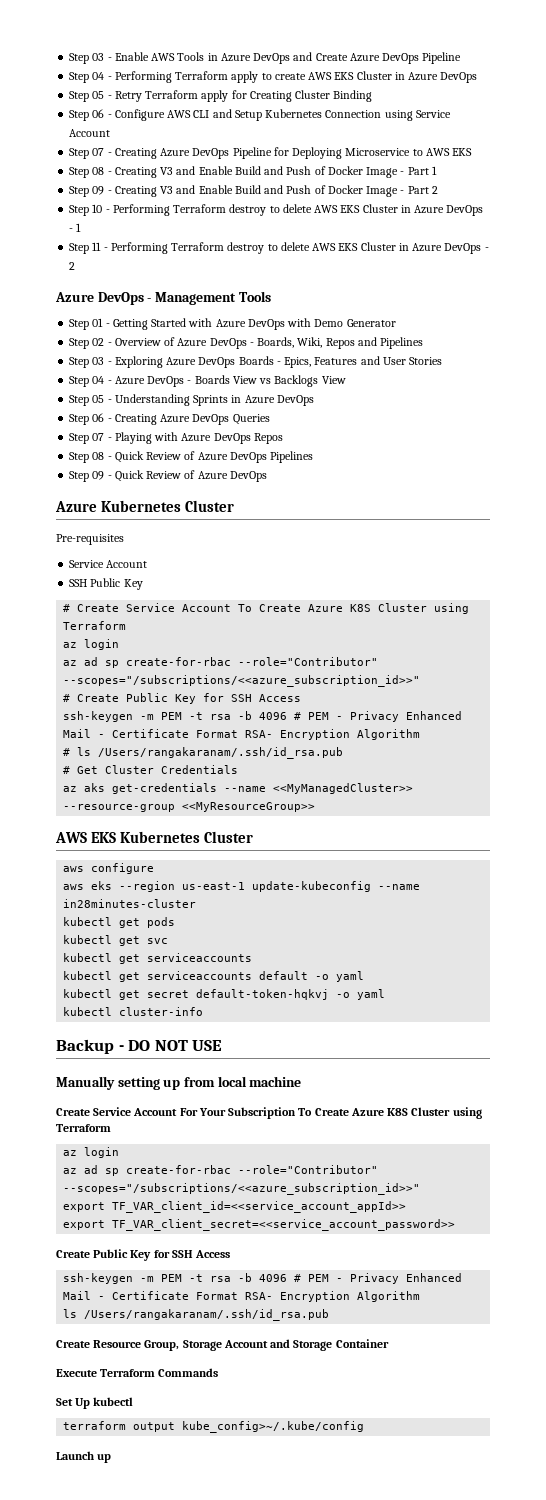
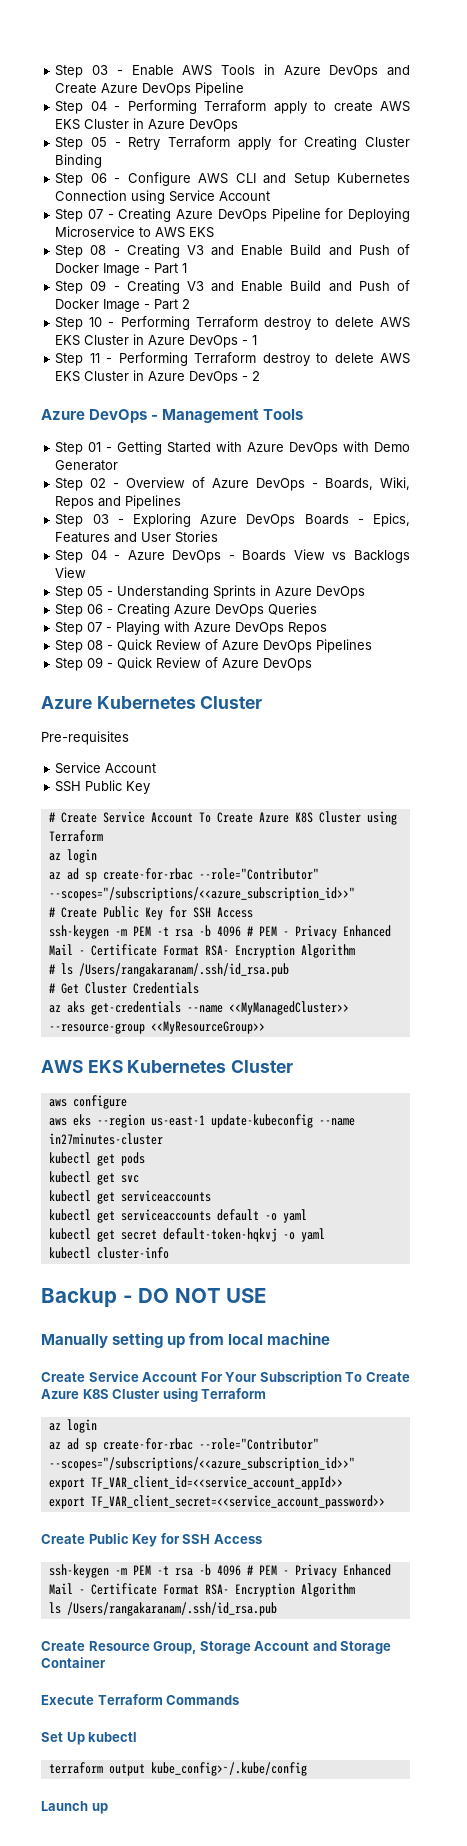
- aws eks --region us-east-1 update-kubeconfig --name in28minutes-cluster
+ aws eks --region us-east-1 update-kubeconfig --name in27minutes-cluster

